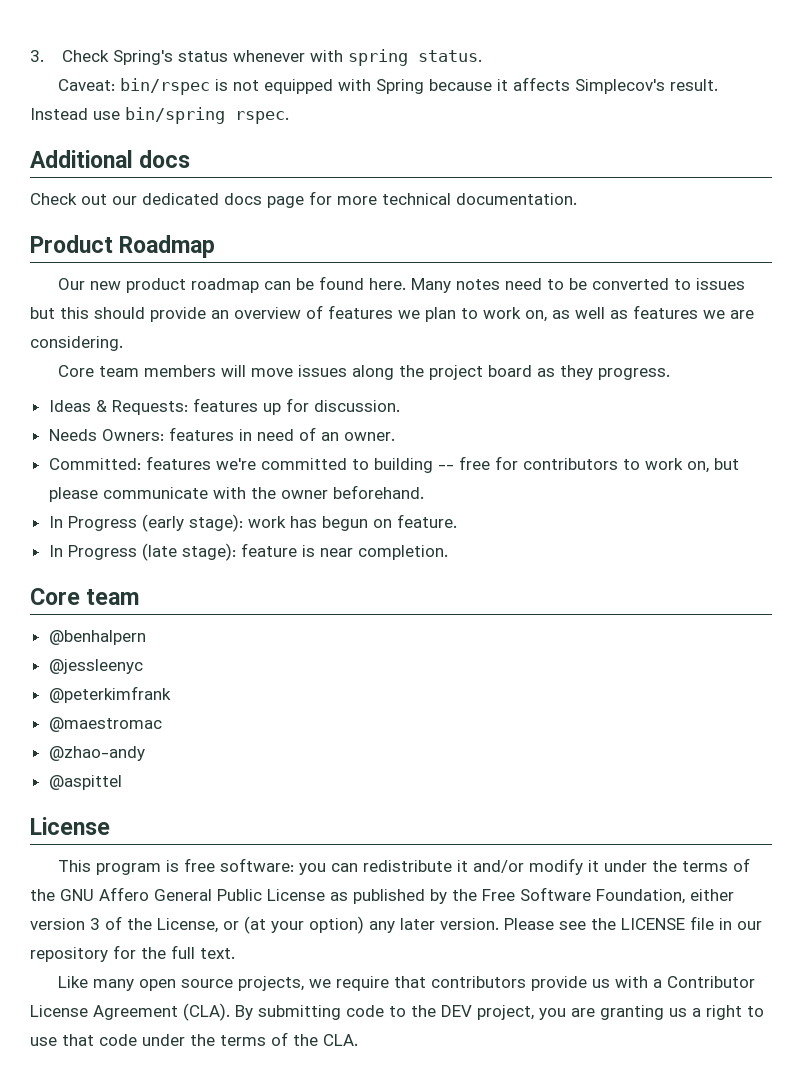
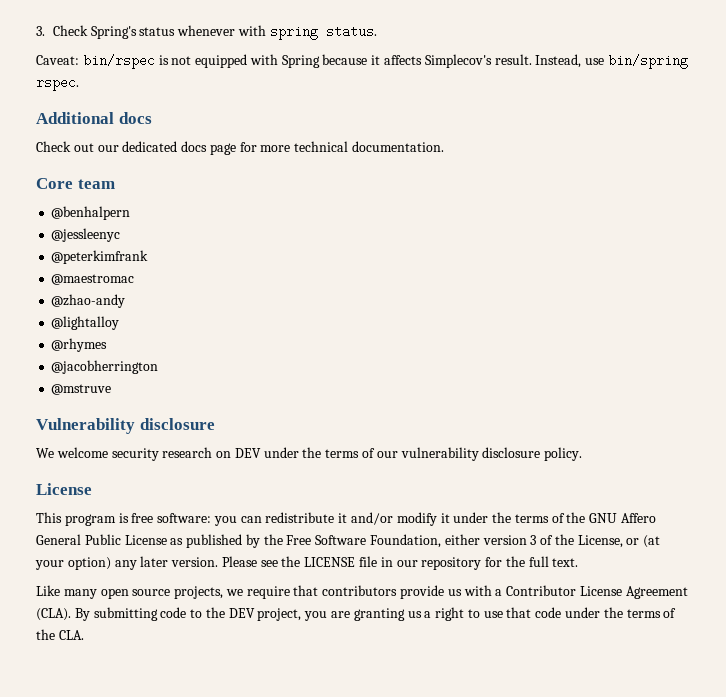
- Instead use bin/spring rspec.
+ Instead, use bin/spring rspec.
- Product Roadmap
- Our new product roadmap can be found here. Many notes need to be converted to issues but this should provide an overview of features we plan to work on, as well as features we are considering.
- Core team members will move issues along the project board as they progress.
- Ideas & Requests: features up for discussion.
- Needs Owners: features in need of an owner.
- Committed: features we're committed to building -- free for contributors to work on, but please communicate with the owner beforehand.
- In Progress (early stage): work has begun on feature.
- In Progress (late stage): feature is near completion.
- @aspittel
+ @lightalloy
+ @rhymes
+ @jacobherrington
+ @mstruve
+ Vulnerability disclosure
+ We welcome security research on DEV under the terms of our vulnerability disclosure policy.

